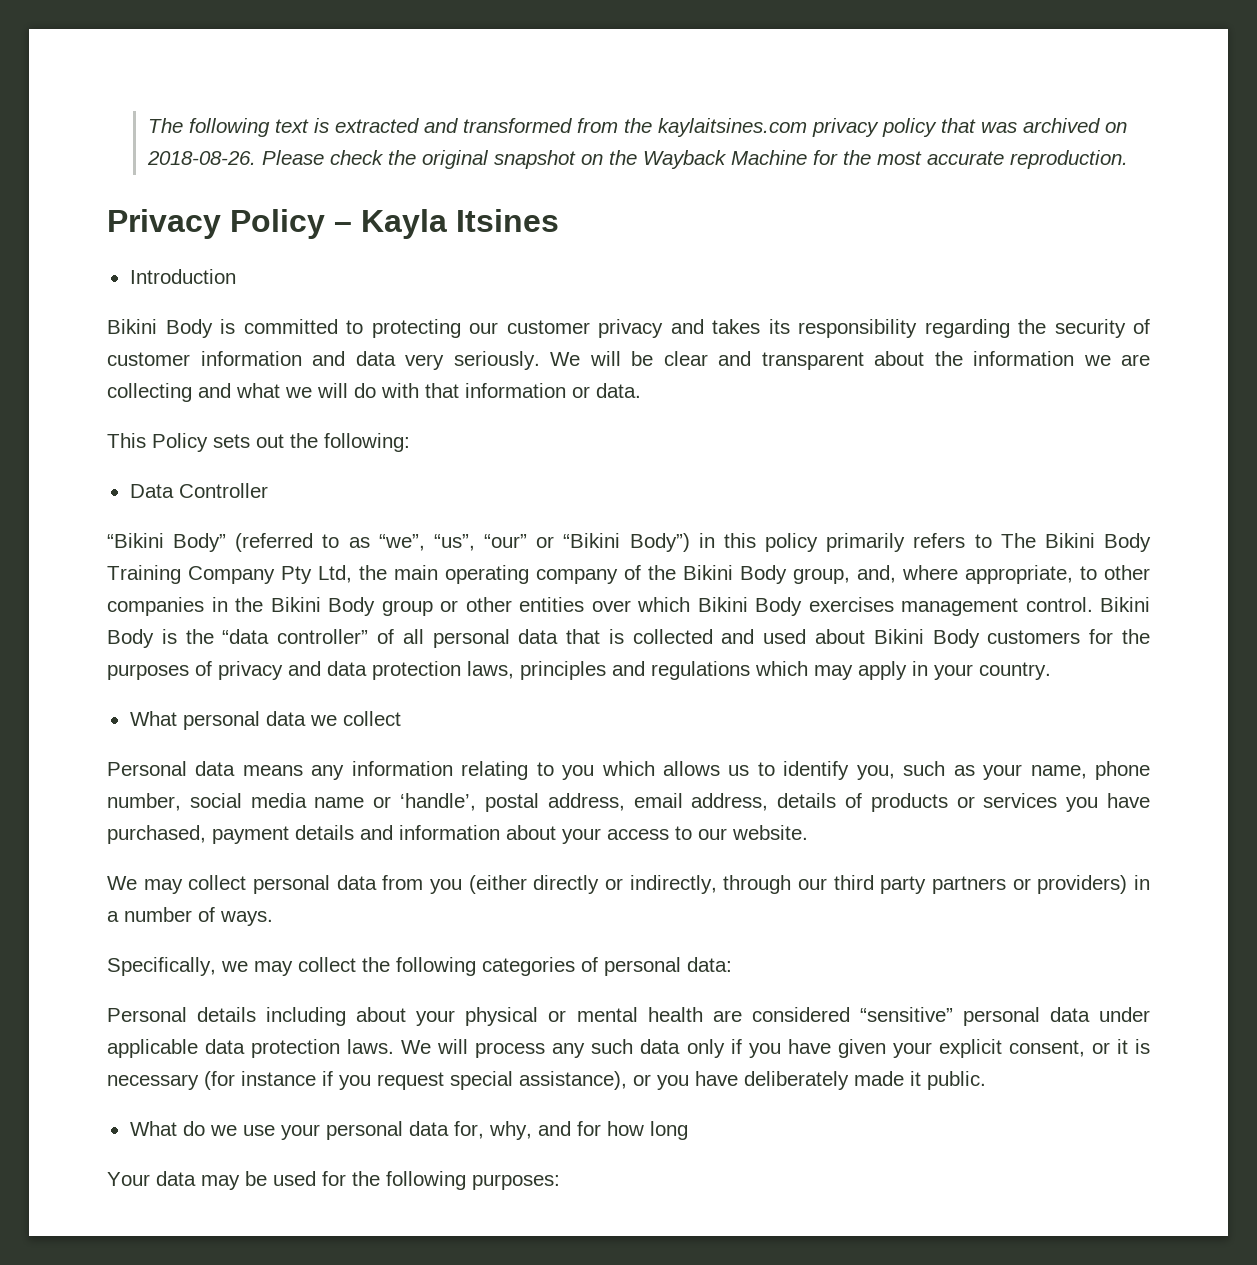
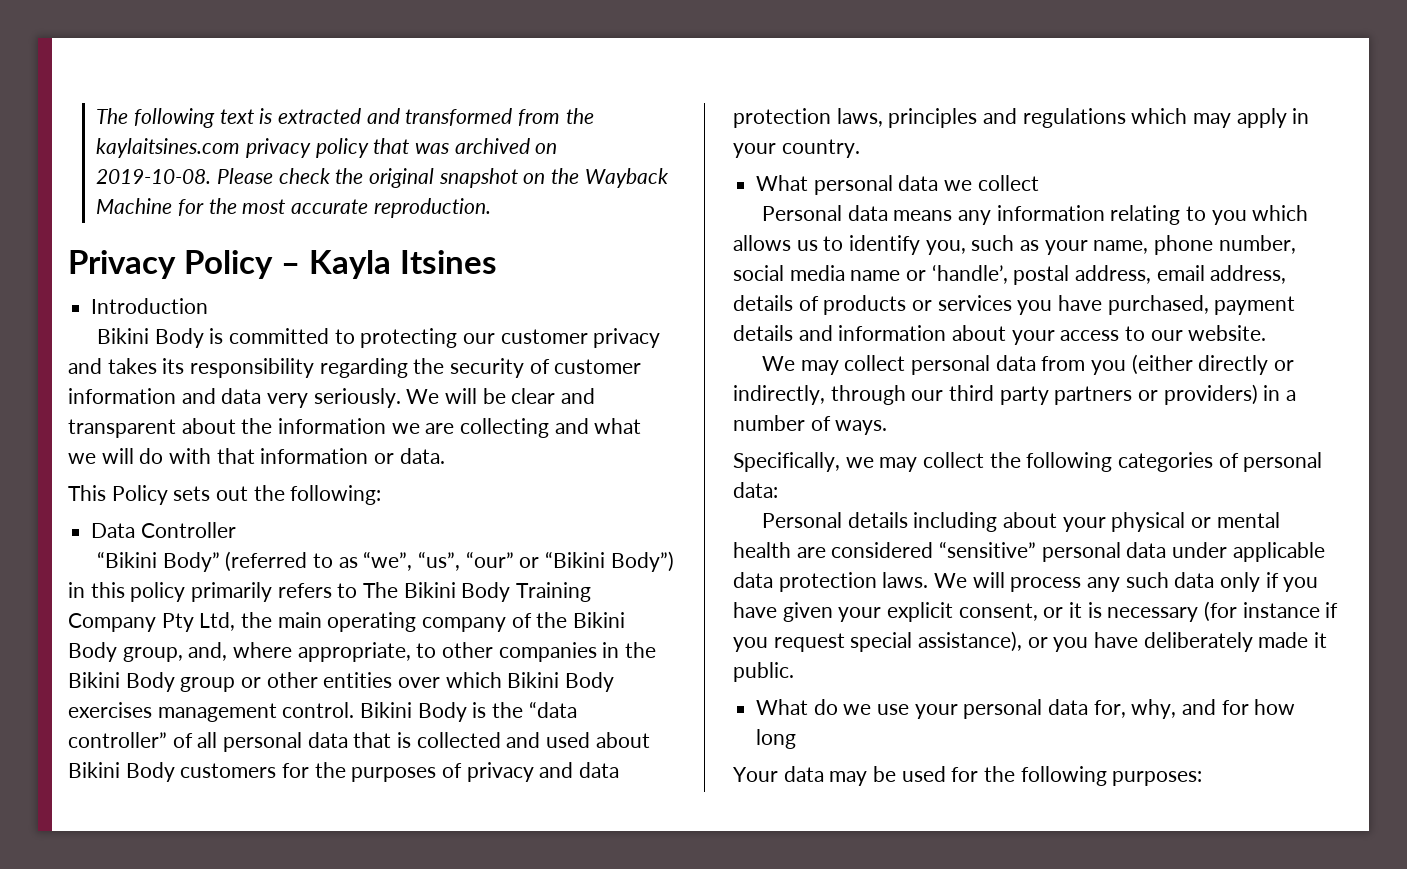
- The following text is extracted and transformed from the kaylaitsines.com privacy policy that was archived on 2018-08-26.
+ The following text is extracted and transformed from the kaylaitsines.com privacy policy that was archived on 2019-10-08.

